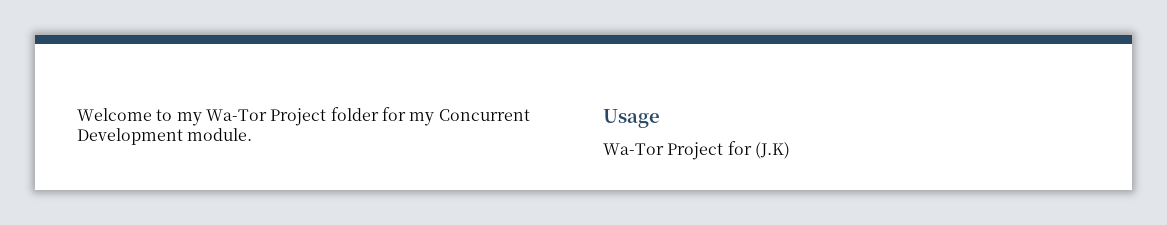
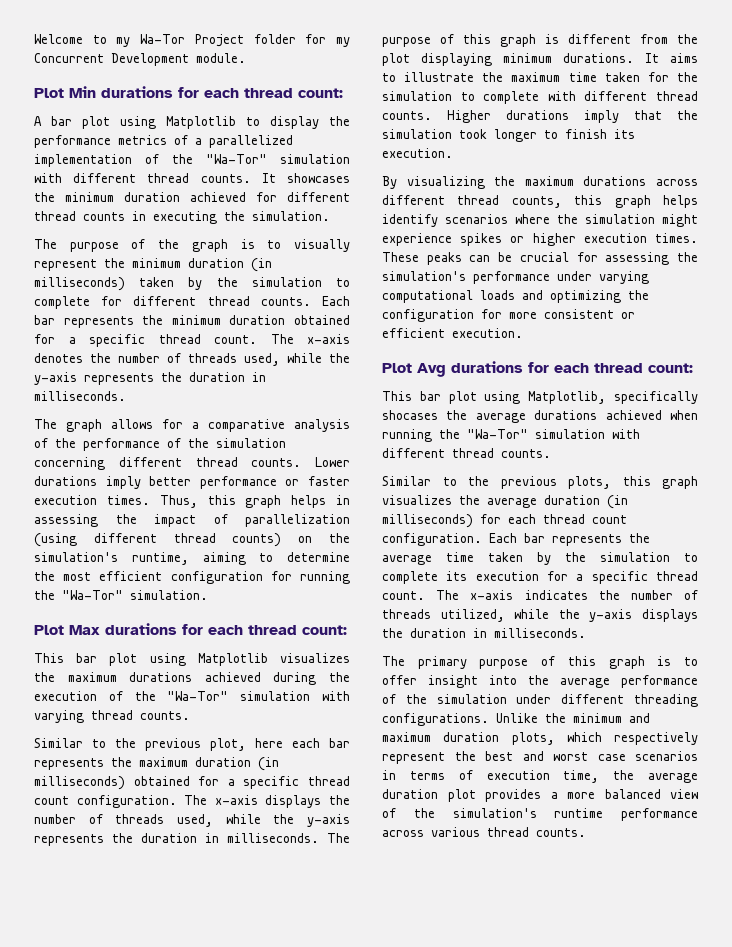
- Usage
- Wa-Tor Project for (J.K)
+ Plot Min durations for each thread count:
+ A bar plot using Matplotlib to display the performance metrics of a parallelized implementation of the "Wa-Tor" simulation with different thread counts. It showcases the minimum duration achieved for different thread counts in executing the simulation.
+ The purpose of the graph is to visually represent the minimum duration (in milliseconds) taken by the simulation to complete for different thread counts. Each bar represents the minimum duration obtained for a specific thread count. The x-axis denotes the number of threads used, while the y-axis represents the duration in milliseconds.
+ The graph allows for a comparative analysis of the performance of the simulation concerning different thread counts. Lower durations imply better performance or faster execution times. Thus, this graph helps in assessing the impact of parallelization (using different thread counts) on the simulation's runtime, aiming to determine the most efficient configuration for running the "Wa-Tor" simulation.
+ Plot Max durations for each thread count:
+ This bar plot using Matplotlib visualizes the maximum durations achieved during the execution of the "Wa-Tor" simulation with varying thread counts.
+ Similar to the previous plot, here each bar represents the maximum duration (in milliseconds) obtained for a specific thread count configuration. The x-axis displays the number of threads used, while the y-axis represents the duration in milliseconds. The purpose of this graph is different from the plot displaying minimum durations. It aims to illustrate the maximum time taken for the simulation to complete with different thread counts. Higher durations imply that the simulation took longer to finish its execution.
+ By visualizing the maximum durations across different thread counts, this graph helps identify scenarios where the simulation might experience spikes or higher execution times. These peaks can be crucial for assessing the simulation's performance under varying computational loads and optimizing the configuration for more consistent or efficient execution.
+ Plot Avg durations for each thread count:
+ This bar plot using Matplotlib, specifically shocases the average durations achieved when running the "Wa-Tor" simulation with different thread counts.
+ Similar to the previous plots, this graph visualizes the average duration (in milliseconds) for each thread count configuration. Each bar represents the average time taken by the simulation to complete its execution for a specific thread count. The x-axis indicates the number of threads utilized, while the y-axis displays the duration in milliseconds.
+ The primary purpose of this graph is to offer insight into the average performance of the simulation under different threading configurations. Unlike the minimum and maximum duration plots, which respectively represent the best and worst case scenarios in terms of execution time, the average duration plot provides a more balanced view of the simulation's runtime performance across various thread counts.

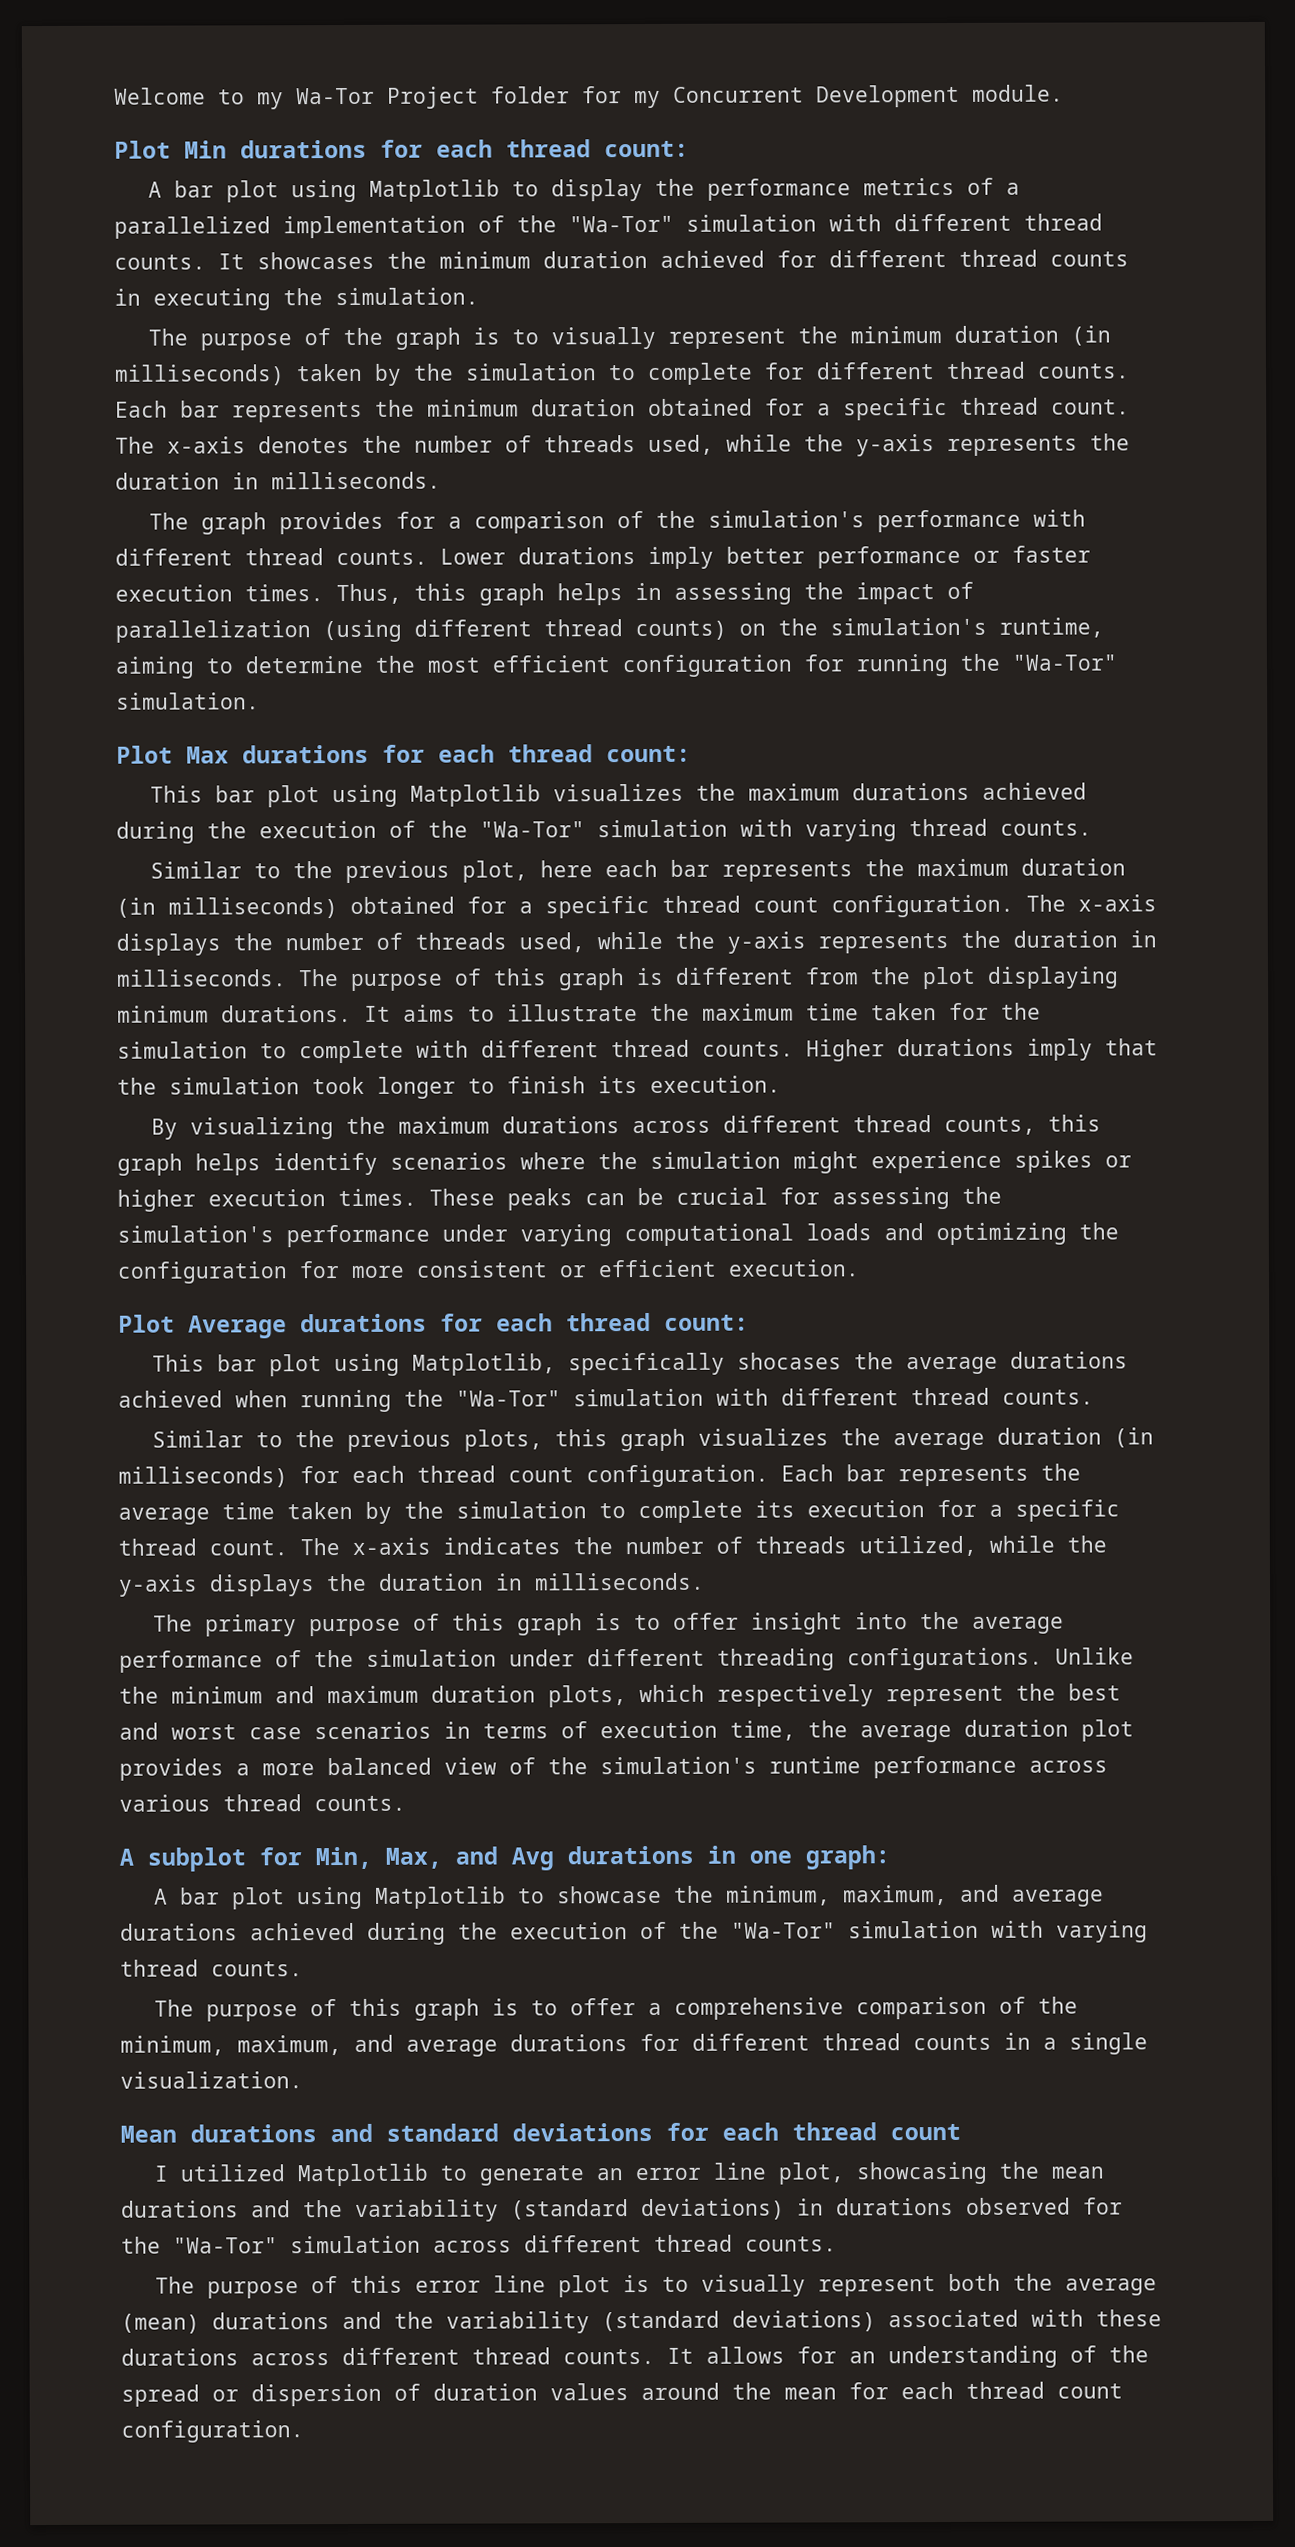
- The graph allows for a comparative analysis of the performance of the simulation concerning different thread counts.
+ The graph provides for a comparison of the simulation's performance with different thread counts.
- Plot Avg durations for each thread count:
+ Plot Average durations for each thread count:
+ A subplot for Min, Max, and Avg durations in one graph:
+ A bar plot using Matplotlib to showcase the minimum, maximum, and average durations achieved during the execution of the "Wa-Tor" simulation with varying thread counts.
+ The purpose of this graph is to offer a comprehensive comparison of the minimum, maximum, and average durations for different thread counts in a single visualization.
+ Mean durations and standard deviations for each thread count
+ I utilized Matplotlib to generate an error line plot, showcasing the mean durations and the variability (standard deviations) in durations observed for the "Wa-Tor" simulation across different thread counts.
+ The purpose of this error line plot is to visually represent both the average (mean) durations and the variability (standard deviations) associated with these durations across different thread counts. It allows for an understanding of the spread or dispersion of duration values around the mean for each thread count configuration.

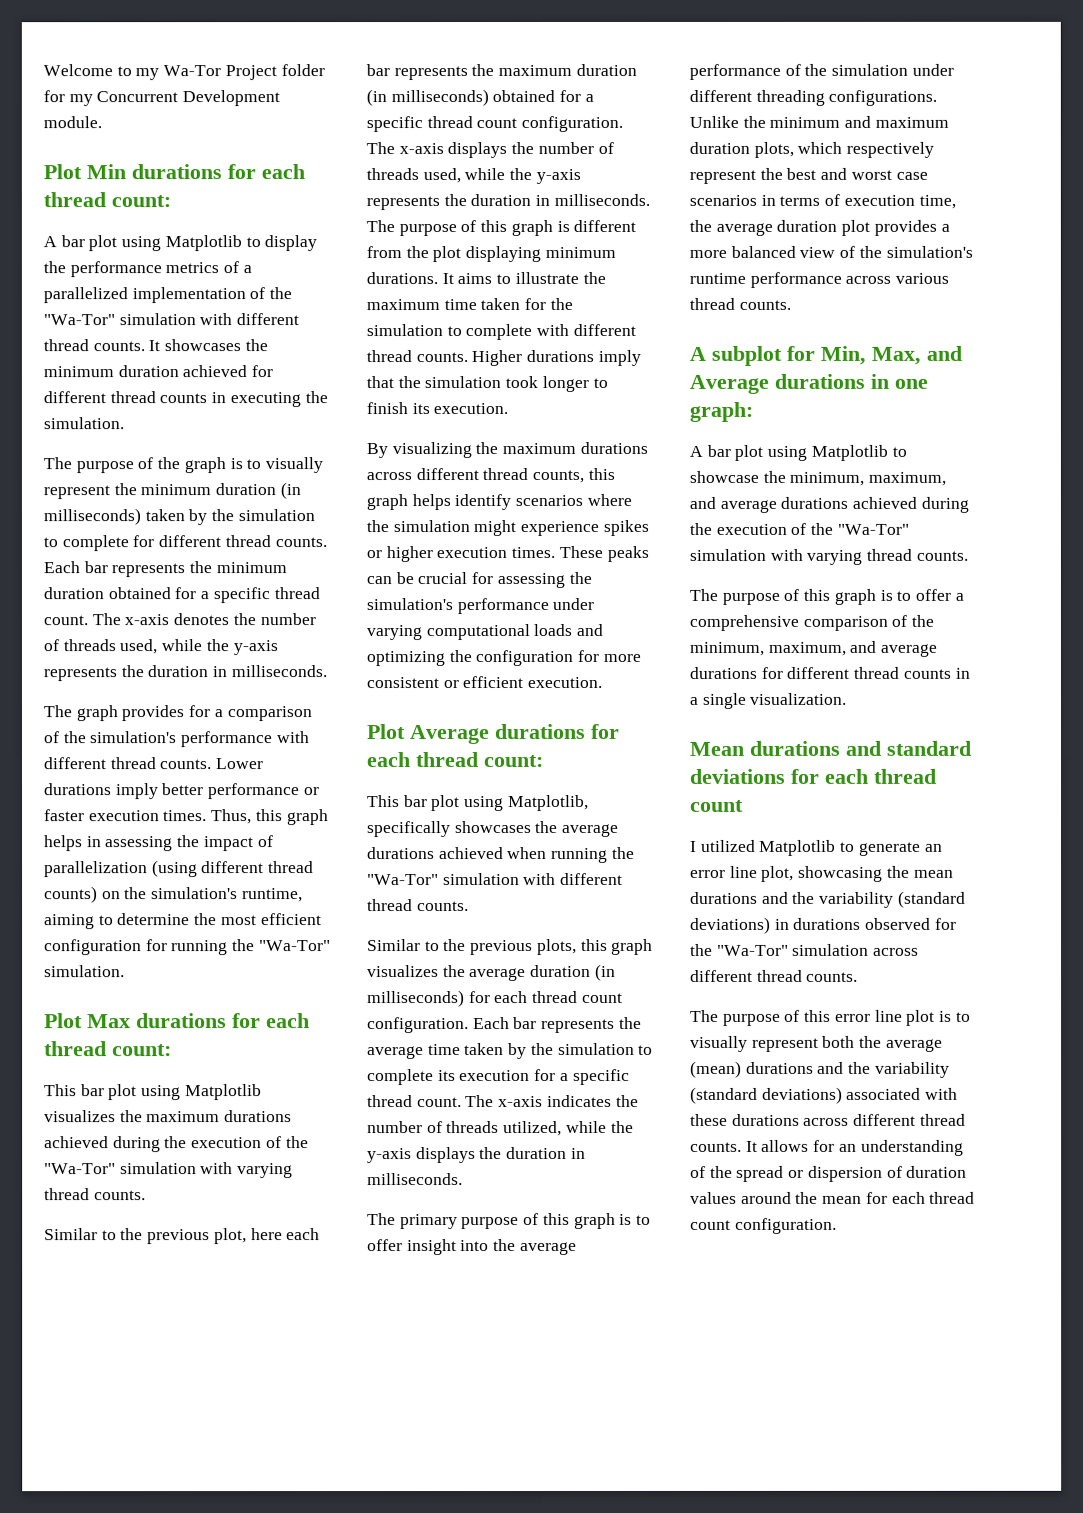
- This bar plot using Matplotlib, specifically shocases the average durations achieved when running the "Wa-Tor" simulation with different thread counts.
+ This bar plot using Matplotlib, specifically showcases the average durations achieved when running the "Wa-Tor" simulation with different thread counts.
- A subplot for Min, Max, and Avg durations in one graph:
+ A subplot for Min, Max, and Average durations in one graph:

